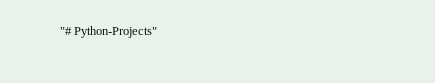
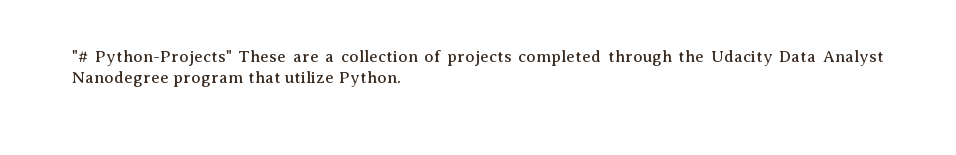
- "# Python-Projects"
+ "# Python-Projects" These are a collection of projects completed through the Udacity Data Analyst Nanodegree program that utilize Python.

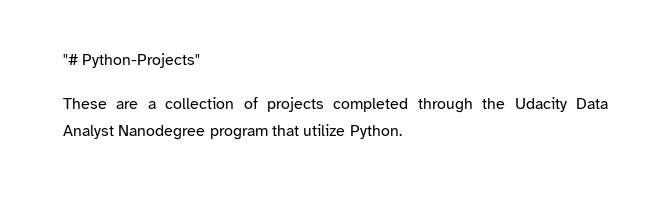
- "# Python-Projects" These are a collection of projects completed through the Udacity Data Analyst Nanodegree program that utilize Python.
+ "# Python-Projects"
+ These are a collection of projects completed through the Udacity Data Analyst Nanodegree program that utilize Python.

